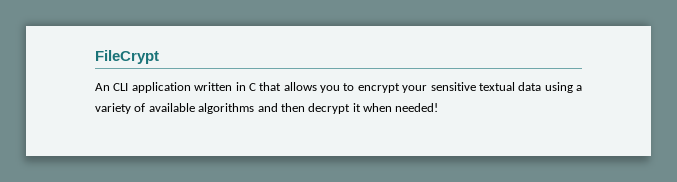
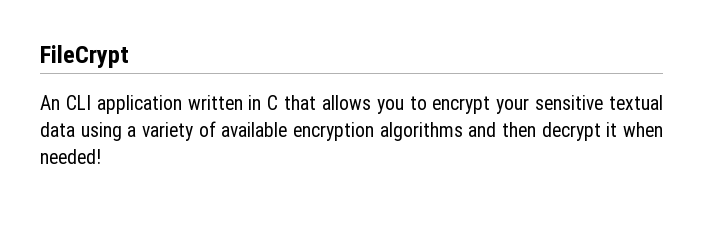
- An CLI application written in C that allows you to encrypt your sensitive textual data using a variety of available algorithms and then decrypt it when needed!
+ An CLI application written in C that allows you to encrypt your sensitive textual data using a variety of available encryption algorithms and then decrypt it when needed!

